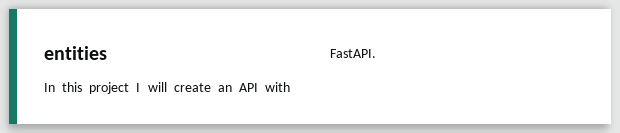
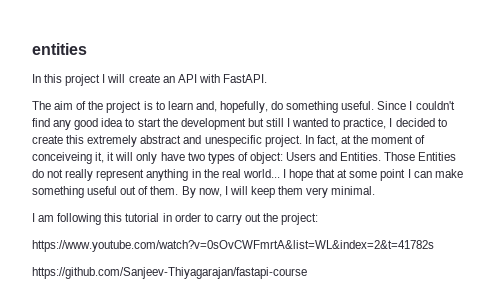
+ The aim of the project is to learn and, hopefully, do something useful. Since I couldn't find any good idea to start the development but still I wanted to practice, I decided to create this extremely abstract and unespecific project. In fact, at the moment of conceiveing it, it will only have two types of object: Users and Entities. Those Entities do not really represent anything in the real world... I hope that at some point I can make something useful out of them. By now, I will keep them very minimal.
+ I am following this tutorial in order to carry out the project:
+ https://www.youtube.com/watch?v=0sOvCWFmrtA&list=WL&index=2&t=41782s
+ https://github.com/Sanjeev-Thiyagarajan/fastapi-course

